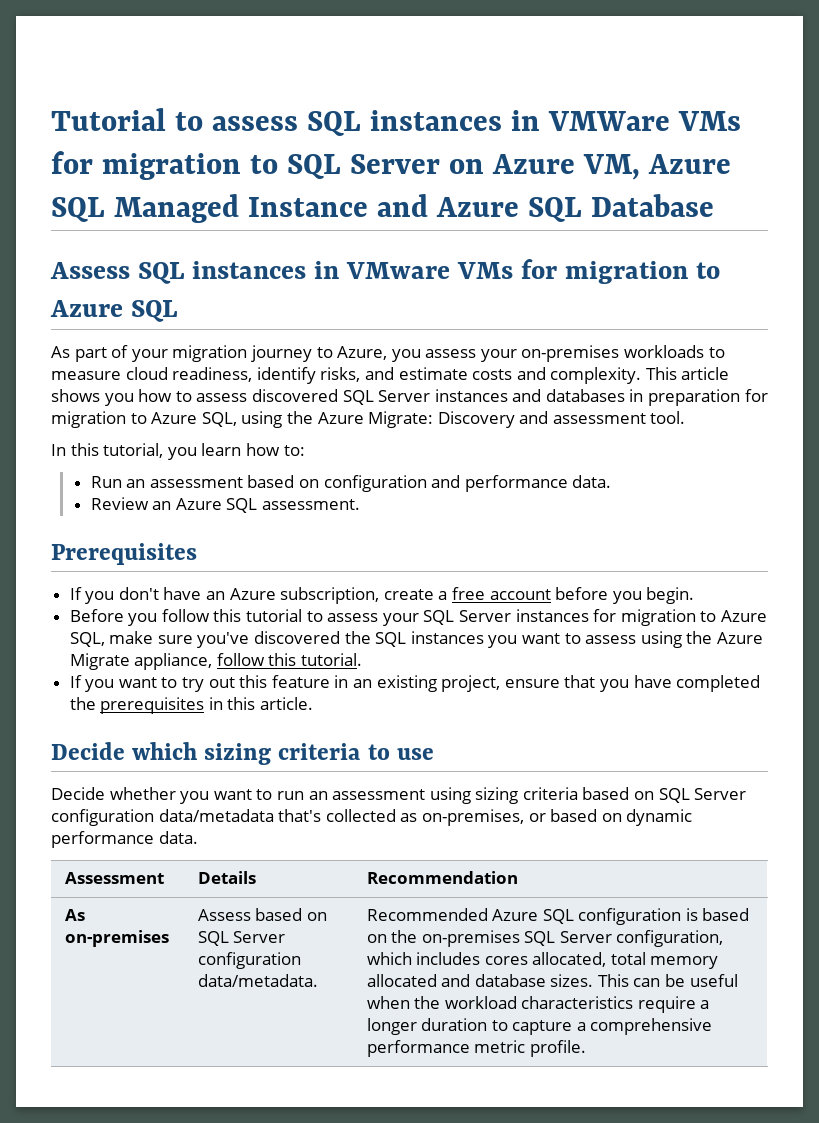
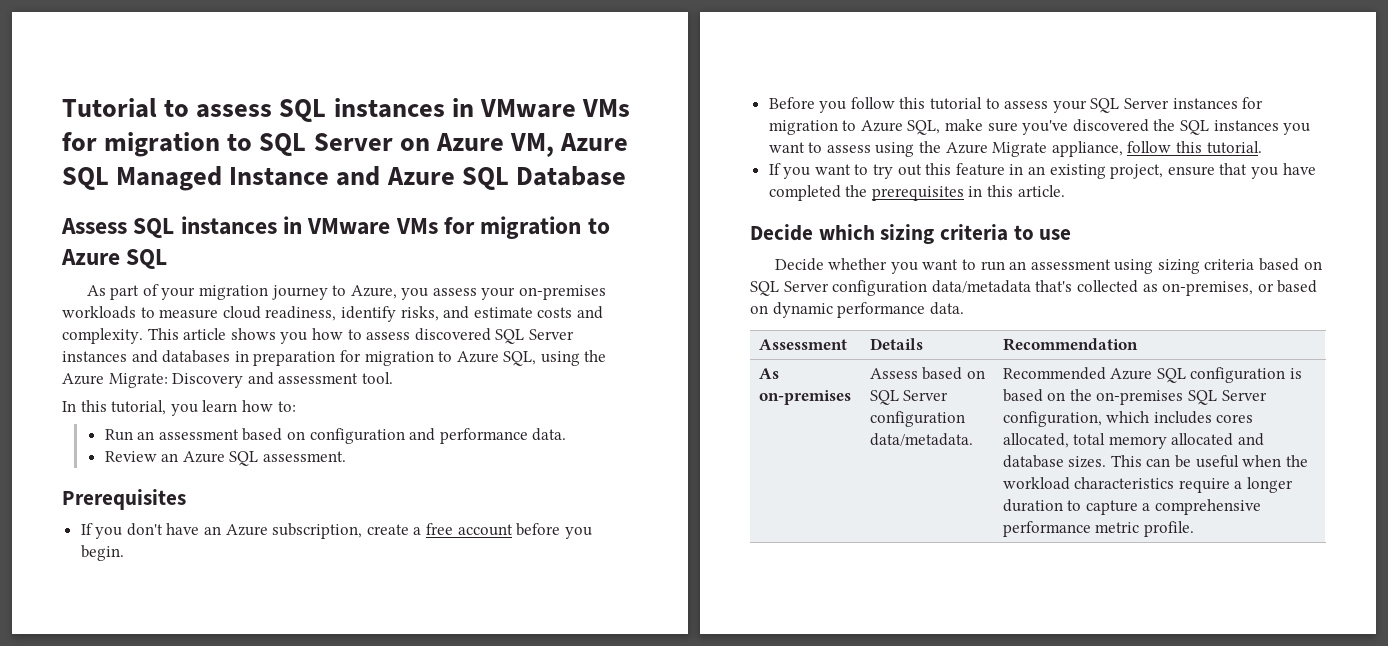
- Tutorial to assess SQL instances in VMWare VMs for migration to SQL Server on Azure VM, Azure SQL Managed Instance and Azure SQL Database
+ Tutorial to assess SQL instances in VMware VMs for migration to SQL Server on Azure VM, Azure SQL Managed Instance and Azure SQL Database

